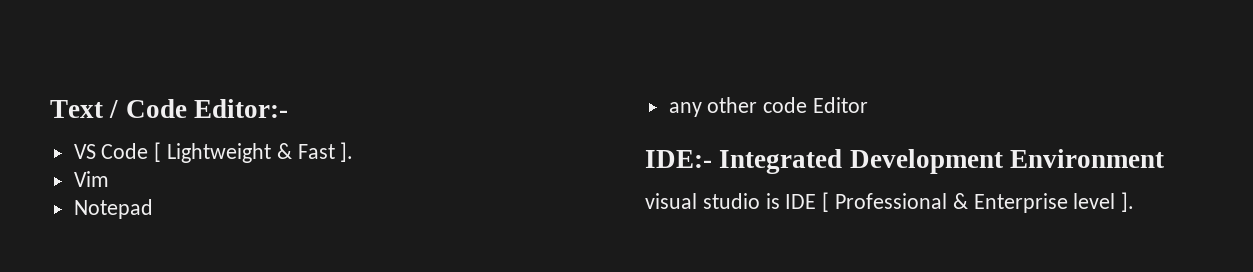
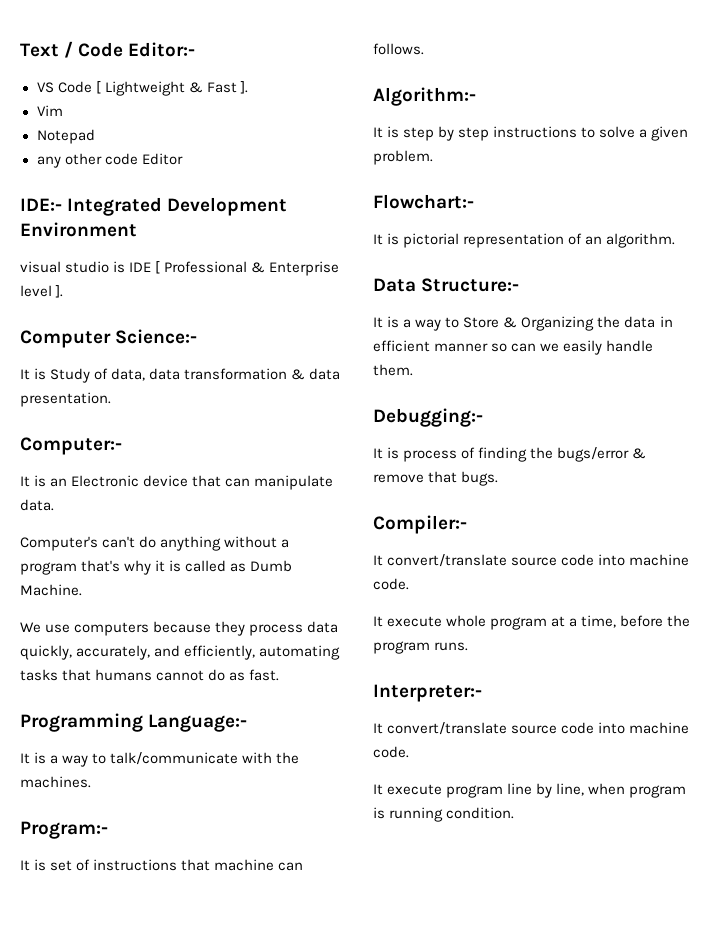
+ Computer Science:-
+ It is Study of data, data transformation & data presentation.
+ Computer:-
+ It is an Electronic device that can manipulate data.
+ Computer's can't do anything without a program that's why it is called as Dumb Machine.
+ We use computers because they process data quickly, accurately, and efficiently, automating tasks that humans cannot do as fast.
+ Programming Language:-
+ It is a way to talk/communicate with the machines.
+ Program:-
+ It is set of instructions that machine can follows.
+ Algorithm:-
+ It is step by step instructions to solve a given problem.
+ Flowchart:-
+ It is pictorial representation of an algorithm.
+ Data Structure:-
+ It is a way to Store & Organizing the data in efficient manner so can we easily handle them.
+ Debugging:-
+ It is process of finding the bugs/error & remove that bugs.
+ Compiler:-
+ It convert/translate source code into machine code.
+ It execute whole program at a time, before the program runs.
+ Interpreter:-
+ It convert/translate source code into machine code.
+ It execute program line by line, when program is running condition.

